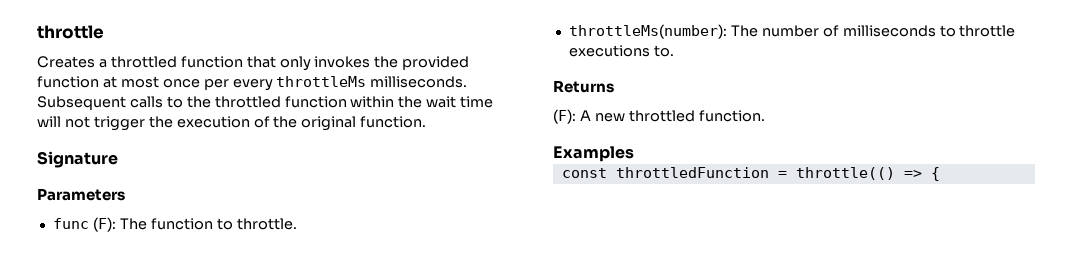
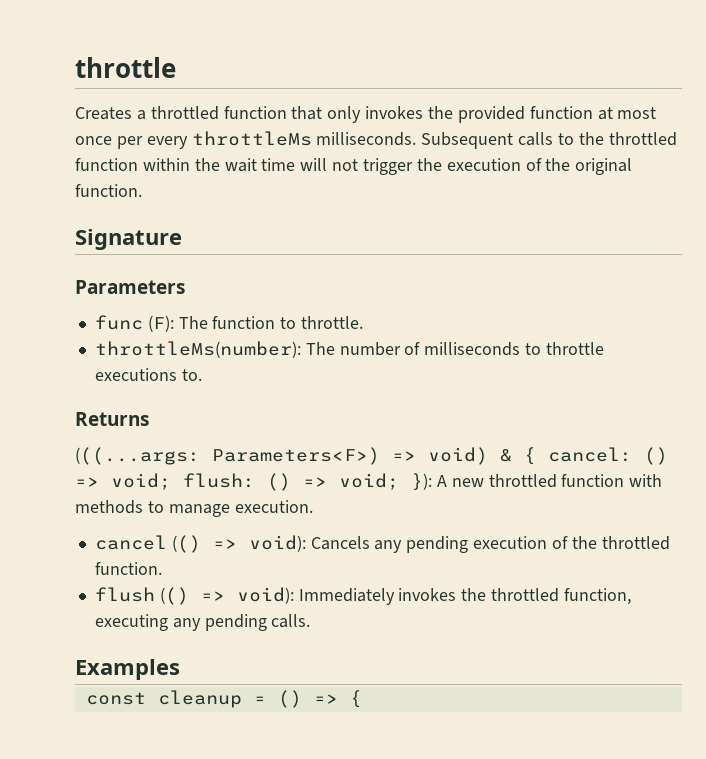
- (F): A new throttled function.
+ (((...args: Parameters<F>) => void) & { cancel: () => void; flush: () => void; }): A new throttled function with methods to manage execution.
+ cancel (() => void): Cancels any pending execution of the throttled function.
+ flush (() => void): Immediately invokes the throttled function, executing any pending calls.
- const throttledFunction = throttle(() => {
+ const cleanup = () => {

